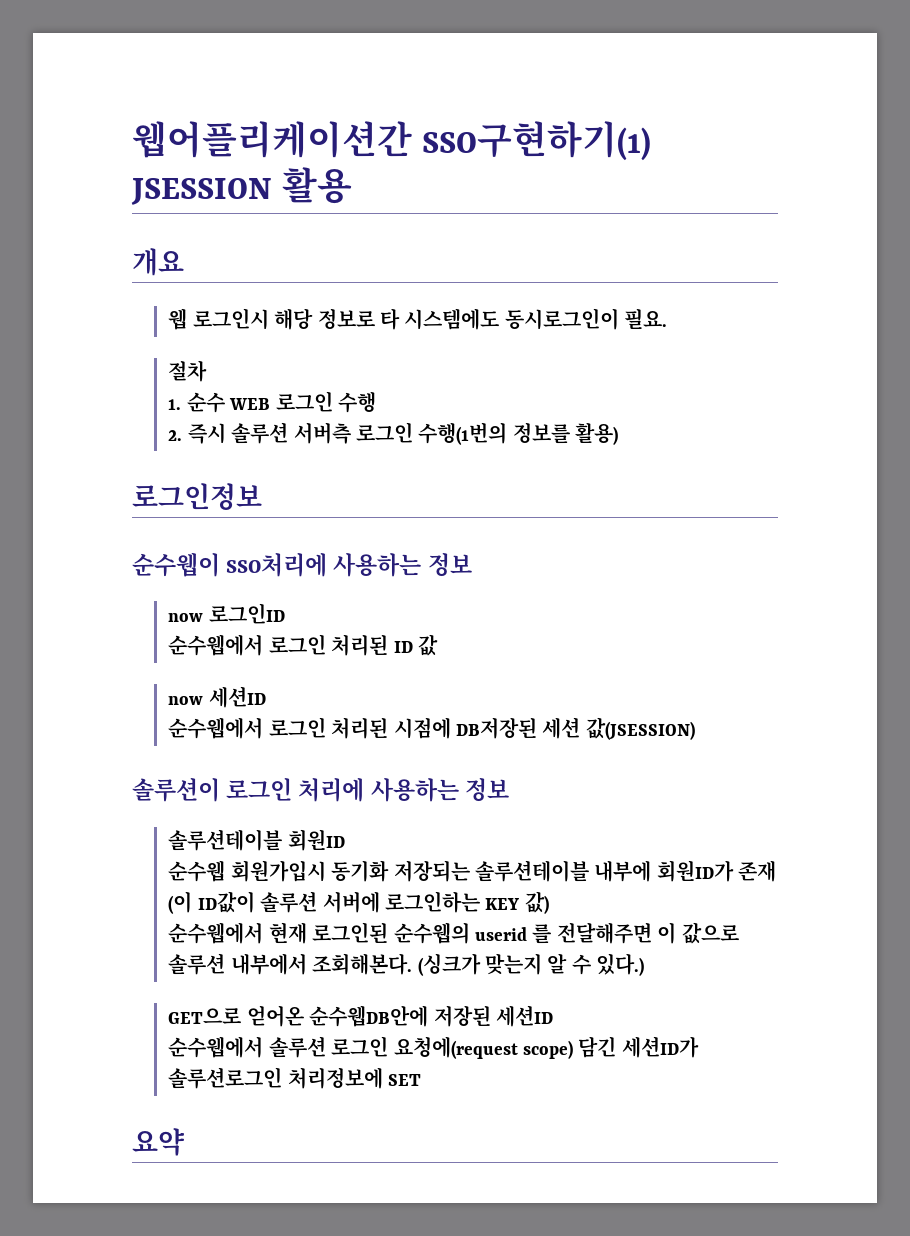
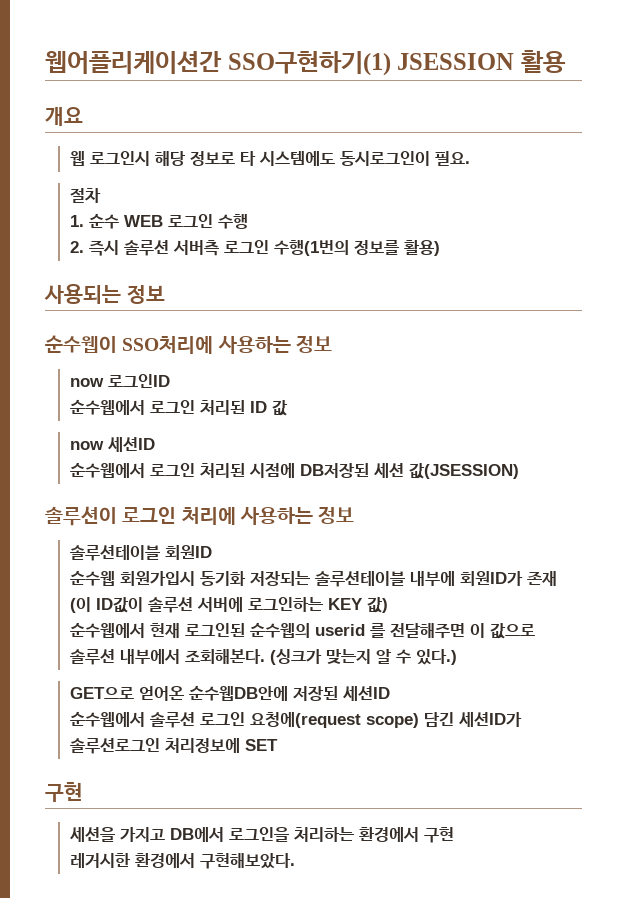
- 로그인정보
+ 사용되는 정보
  순수웹에서 솔루션 로그인 요청에(request scope) 담긴 세션ID가 솔루션로그인 처리정보에 SET
- 요약
+ 구현
+ 세션을 가지고 DB에서 로그인을 처리하는 환경에서 구현
+ 레거시한 환경에서 구현해보았다.

